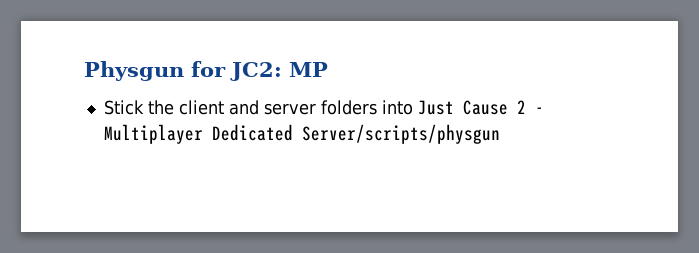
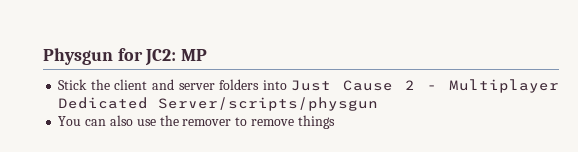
+ You can also use the remover to remove things

